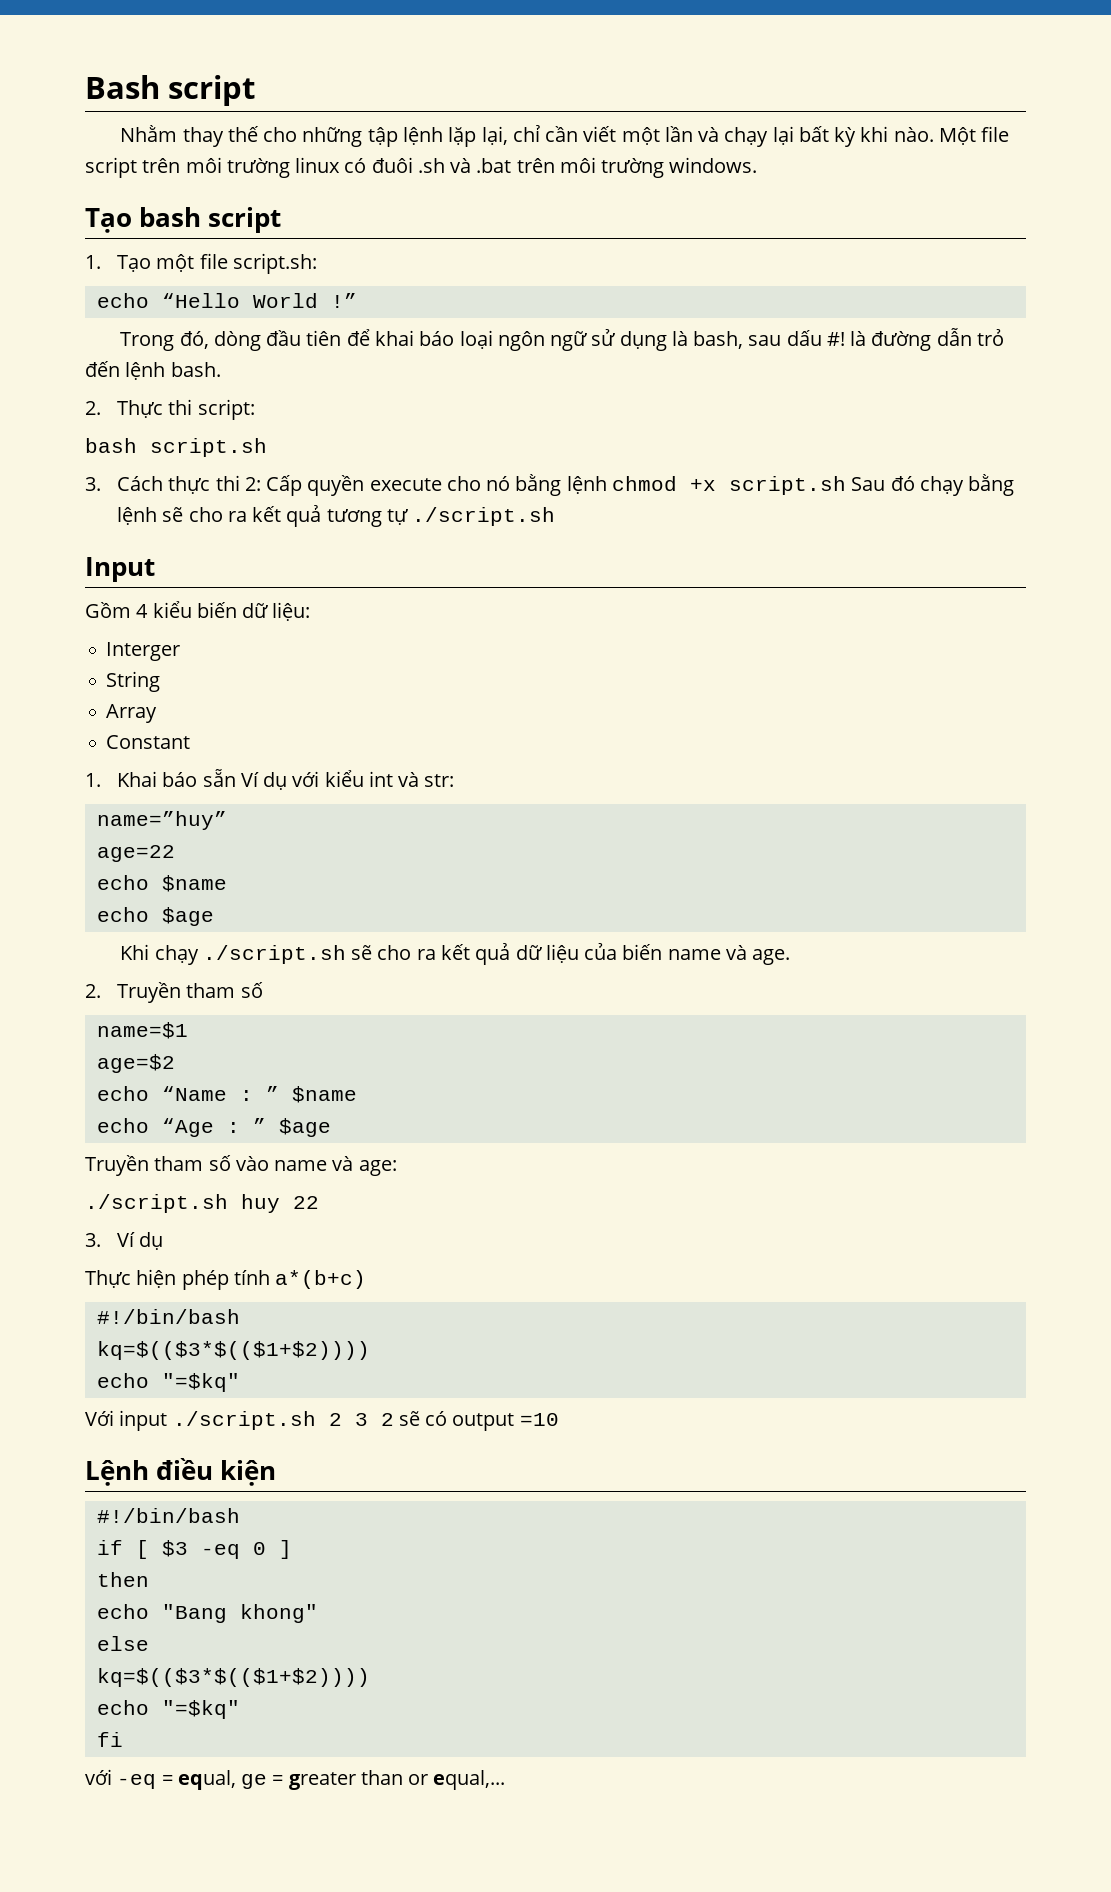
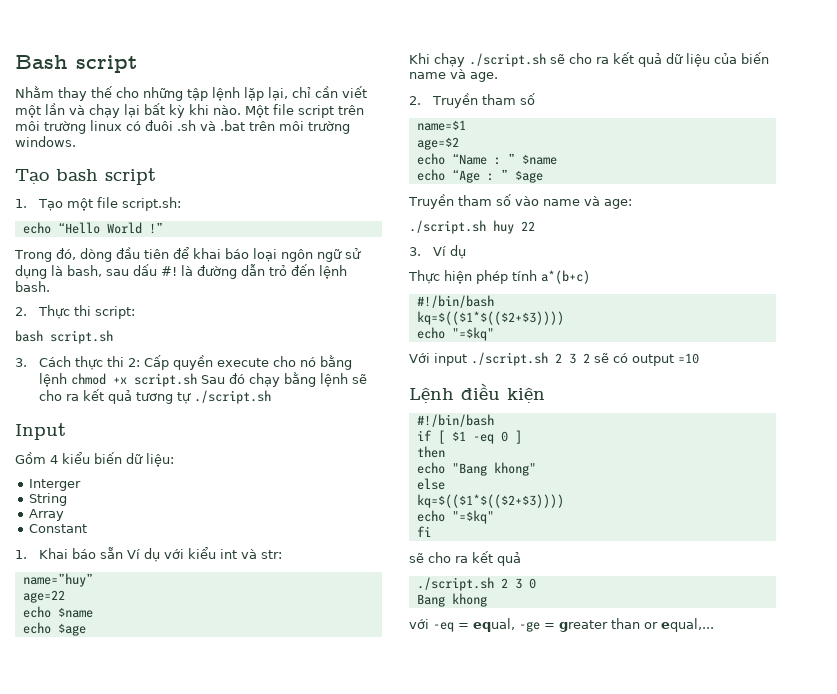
  Thực hiện phép tính a*(b+c)
  #!/bin/bash
- kq=$(($3*$(($1+$2))))
+ kq=$(($1*$(($2+$3))))
- if [ $3 -eq 0 ]
+ if [ $1 -eq 0 ]
  else
- kq=$(($3*$(($1+$2))))
+ kq=$(($1*$(($2+$3))))
  fi
+ sẽ cho ra kết quả
+ ./script.sh 2 3 0
+ Bang khong
- với -eq = equal, ge = greater than or equal,...
+ với -eq = equal, -ge = greater than or equal,...

